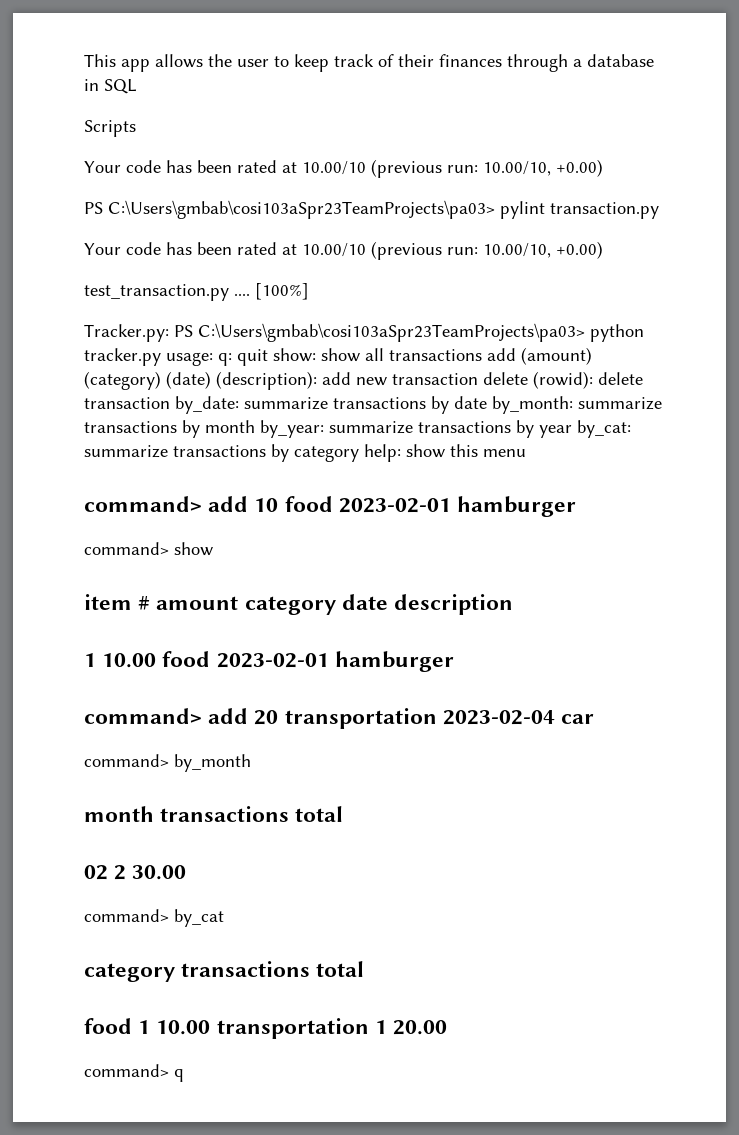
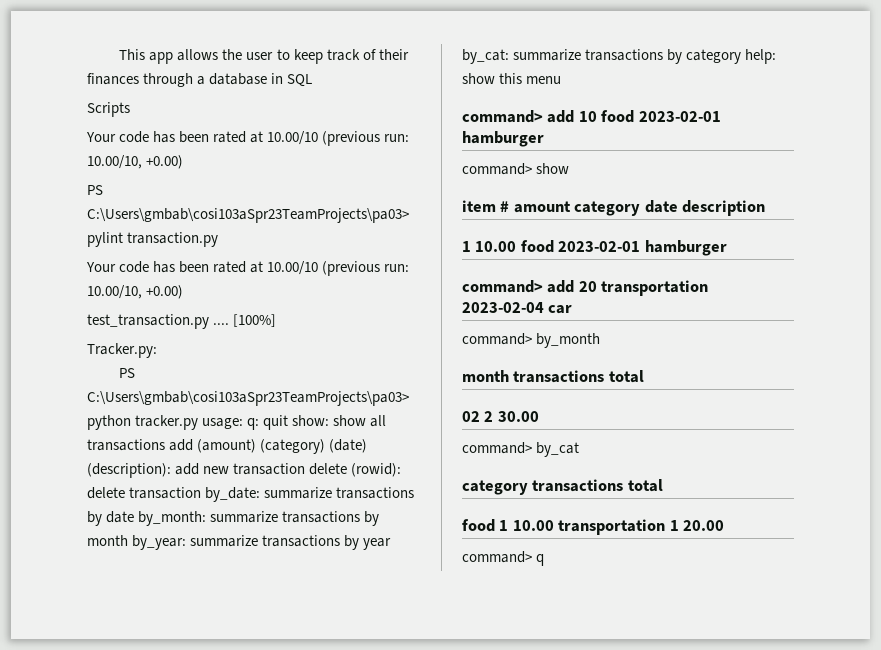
- Tracker.py: PS C:\Users\gmbab\cosi103aSpr23TeamProjects\pa03> python tracker.py usage: q: quit show: show all transactions add (amount) (category) (date) (description): add new transaction delete (rowid): delete transaction by_date: summarize transactions by date by_month: summarize transactions by month by_year: summarize transactions by year by_cat: summarize transactions by category help: show this menu
+ Tracker.py:
+ PS C:\Users\gmbab\cosi103aSpr23TeamProjects\pa03> python tracker.py usage: q: quit show: show all transactions add (amount) (category) (date) (description): add new transaction delete (rowid): delete transaction by_date: summarize transactions by date by_month: summarize transactions by month by_year: summarize transactions by year by_cat: summarize transactions by category help: show this menu

